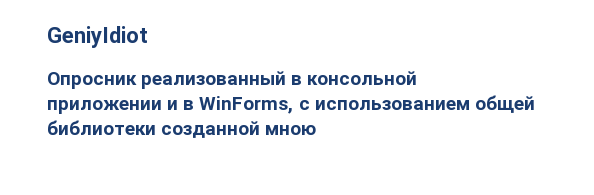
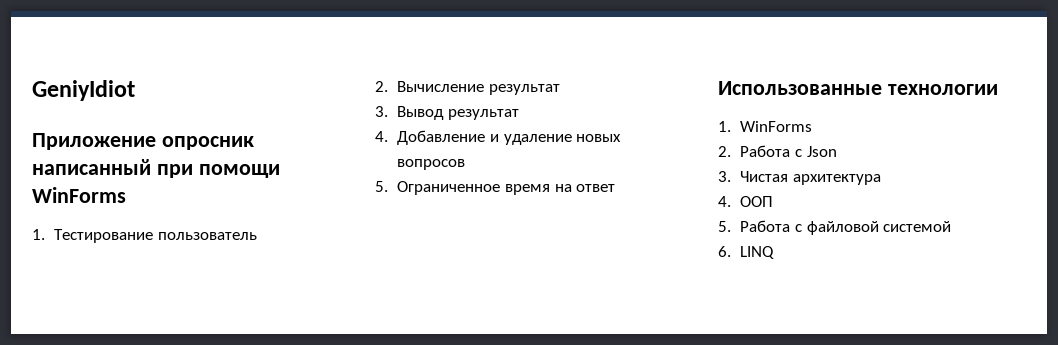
- Опросник реализованный в консольной приложении и в WinForms, с использованием общей библиотеки созданной мною
+ Приложение опросник написанный при помощи WinForms
+ 1. Тестирование пользователь
+ 2. Вычисление результат
+ 3. Вывод результат
+ 4. Добавление и удаление новых вопросов
+ 5. Ограниченное время на ответ
+ Использованные технологии
+ 1. WinForms
+ 2. Работа с Json
+ 3. Чистая архитектура
+ 4. ООП
+ 5. Работа с файловой системой
+ 6. LINQ

